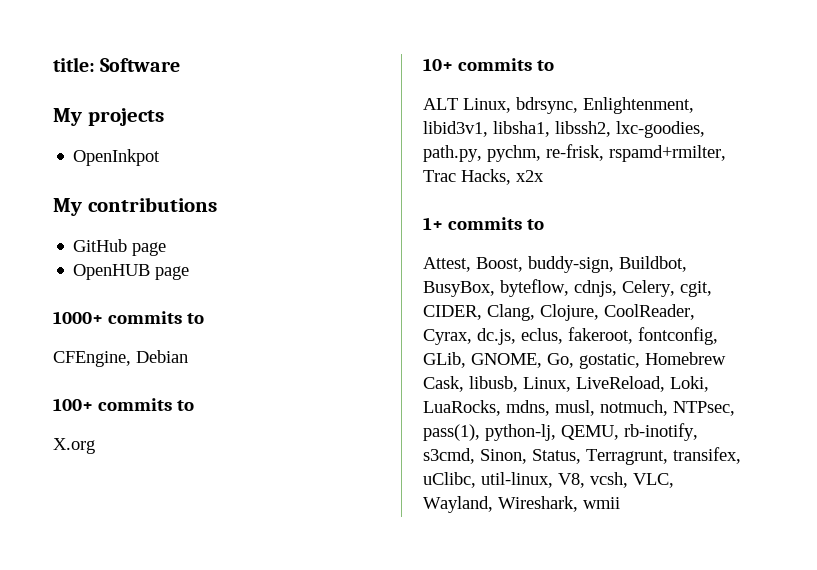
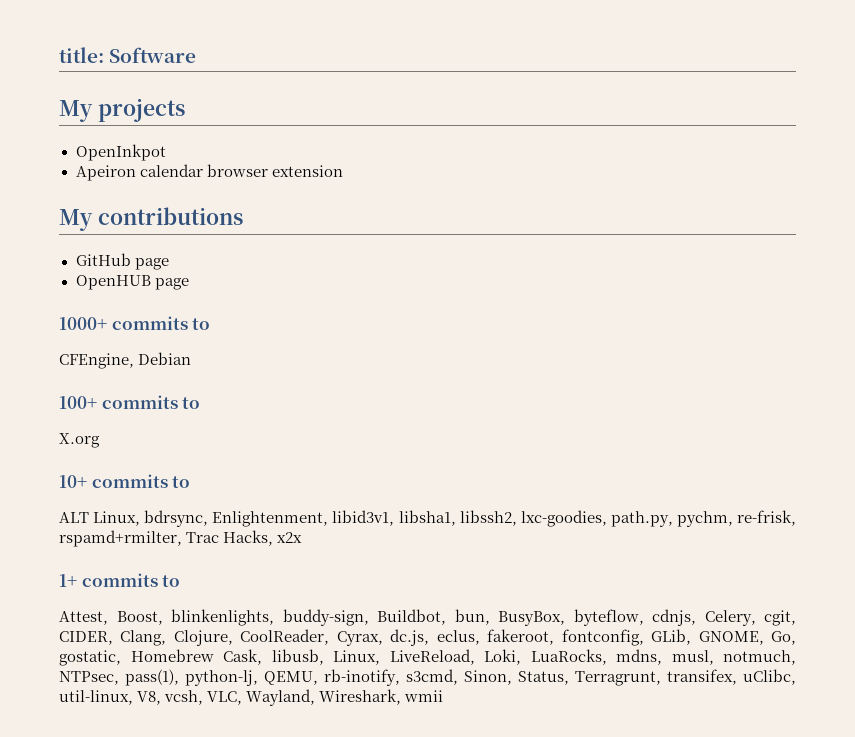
+ Apeiron calendar browser extension
- Attest, Boost, buddy-sign, Buildbot, BusyBox, byteflow, cdnjs, Celery, cgit, CIDER, Clang, Clojure, CoolReader, Cyrax, dc.js, eclus, fakeroot, fontconfig, GLib, GNOME, Go, gostatic, Homebrew Cask, libusb, Linux, LiveReload, Loki, LuaRocks, mdns, musl, notmuch, NTPsec, pass(1), python-lj, QEMU, rb-inotify, s3cmd, Sinon, Status, Terragrunt, transifex, uClibc, util-linux, V8, vcsh, VLC, Wayland, Wireshark, wmii
+ Attest, Boost, blinkenlights, buddy-sign, Buildbot, bun, BusyBox, byteflow, cdnjs, Celery, cgit, CIDER, Clang, Clojure, CoolReader, Cyrax, dc.js, eclus, fakeroot, fontconfig, GLib, GNOME, Go, gostatic, Homebrew Cask, libusb, Linux, LiveReload, Loki, LuaRocks, mdns, musl, notmuch, NTPsec, pass(1), python-lj, QEMU, rb-inotify, s3cmd, Sinon, Status, Terragrunt, transifex, uClibc, util-linux, V8, vcsh, VLC, Wayland, Wireshark, wmii

